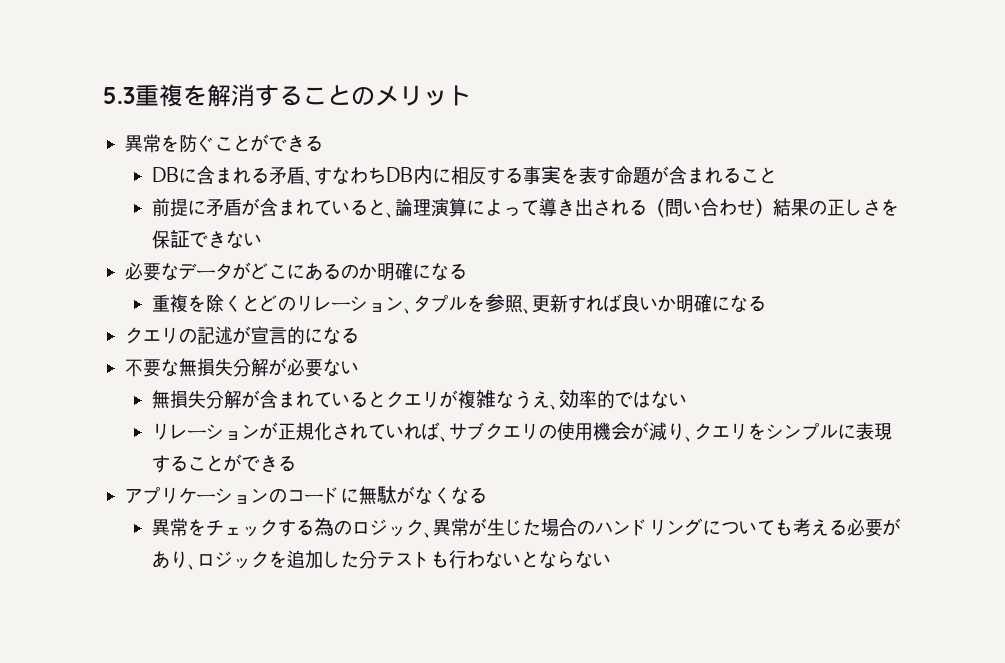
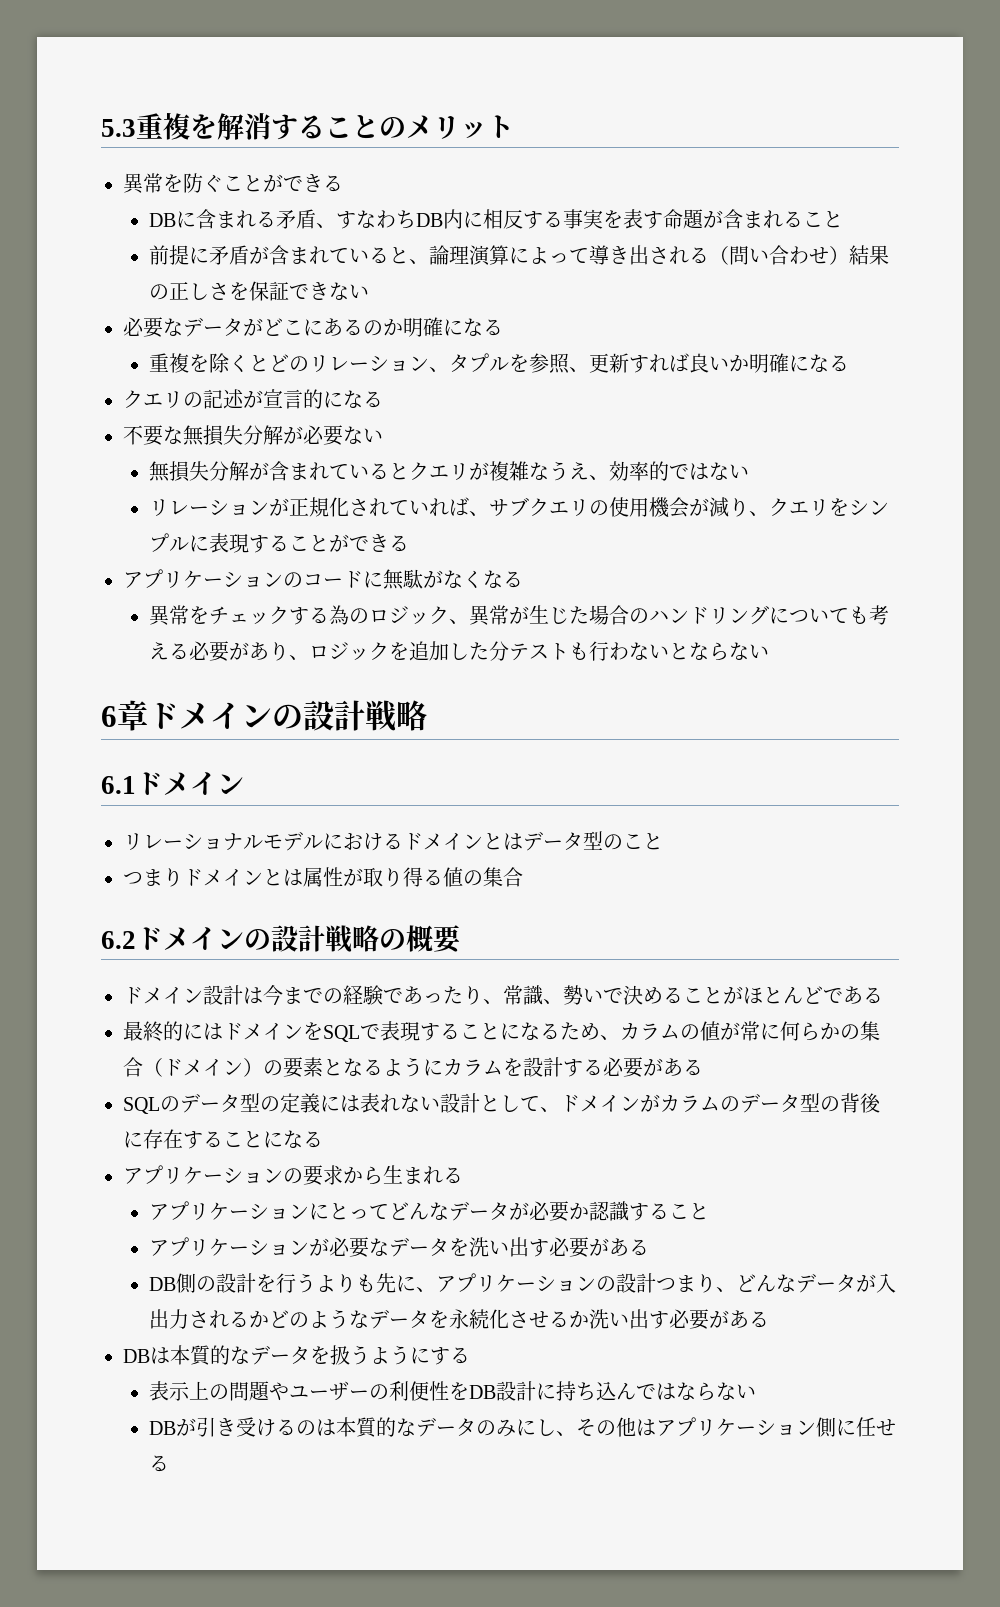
+ 6章ドメインの設計戦略
+ 6.1ドメイン
+ リレーショナルモデルにおけるドメインとはデータ型のこと
+ つまりドメインとは属性が取り得る値の集合
+ 6.2ドメインの設計戦略の概要
+ ドメイン設計は今までの経験であったり、常識、勢いで決めることがほとんどである
+ 最終的にはドメインをSQLで表現することになるため、カラムの値が常に何らかの集合（ドメイン）の要素となるようにカラムを設計する必要がある
+ SQLのデータ型の定義には表れない設計として、ドメインがカラムのデータ型の背後に存在することになる
+ アプリケーションの要求から生まれる
+ アプリケーションにとってどんなデータが必要か認識すること
+ アプリケーションが必要なデータを洗い出す必要がある
+ DB側の設計を行うよりも先に、アプリケーションの設計つまり、どんなデータが入出力されるかどのようなデータを永続化させるか洗い出す必要がある
+ DBは本質的なデータを扱うようにする
+ 表示上の問題やユーザーの利便性をDB設計に持ち込んではならない
+ DBが引き受けるのは本質的なデータのみにし、その他はアプリケーション側に任せる

